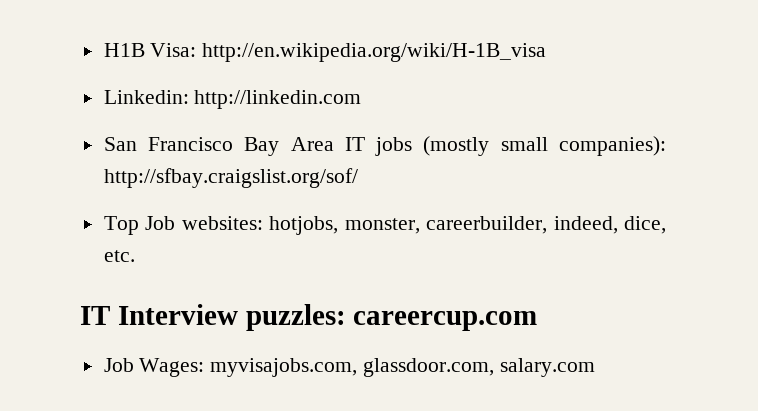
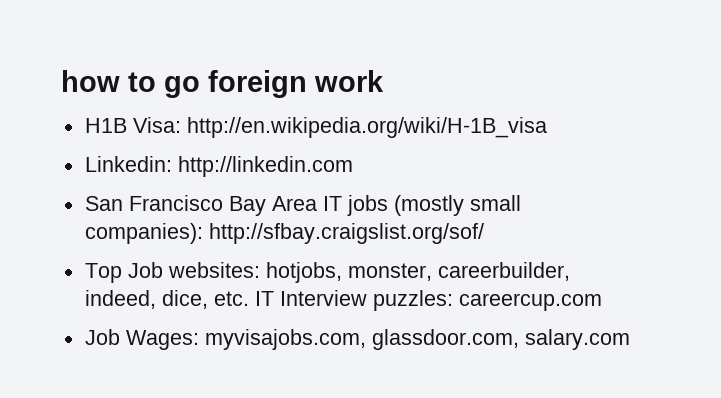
+ how to go foreign work
- Top Job websites: hotjobs, monster, careerbuilder, indeed, dice, etc.
- IT Interview puzzles: careercup.com
+ Top Job websites: hotjobs, monster, careerbuilder, indeed, dice, etc. IT Interview puzzles: careercup.com

